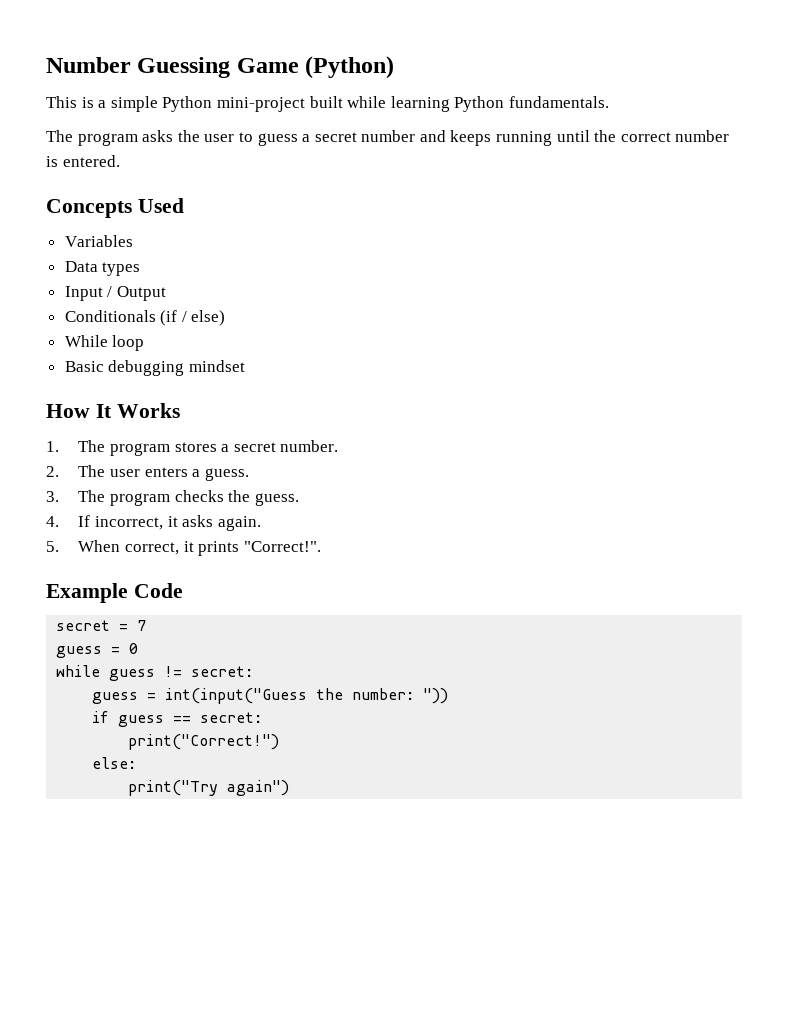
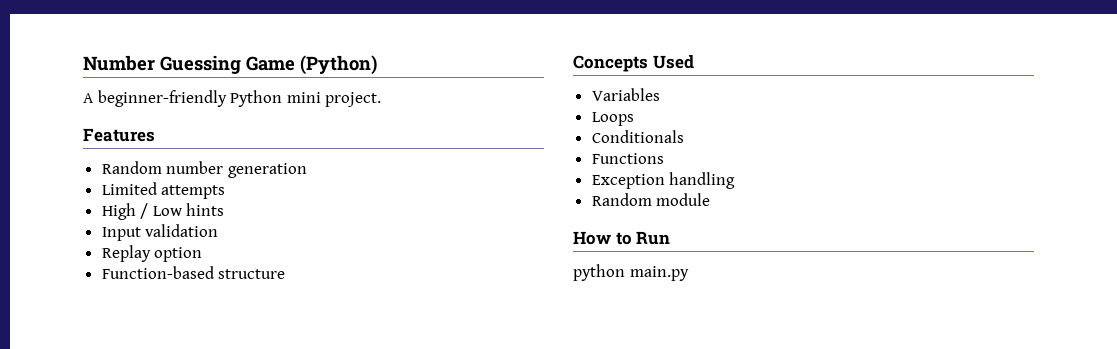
- This is a simple Python mini-project built while learning Python fundamentals.
- The program asks the user to guess a secret number and keeps running until the correct number is entered.
+ A beginner-friendly Python mini project.
+ Features
+ Random number generation
+ Limited attempts
+ High / Low hints
+ Input validation
+ Replay option
+ Function-based structure
  Concepts Used
  Variables
- Data types
- Input / Output
- Conditionals (if / else)
- While loop
- Basic debugging mindset
- How It Works
- 1. The program stores a secret number.
- 2. The user enters a guess.
- 3. The program checks the guess.
- 4. If incorrect, it asks again.
- 5. When correct, it prints "Correct!".
- Example Code
- secret = 7
- guess = 0
- while guess != secret:
- guess = int(input("Guess the number: "))
- if guess == secret:
- print("Correct!")
- else:
- print("Try again")
+ Loops
+ Conditionals
+ Functions
+ Exception handling
+ Random module
+ How to Run
+ python main.py

